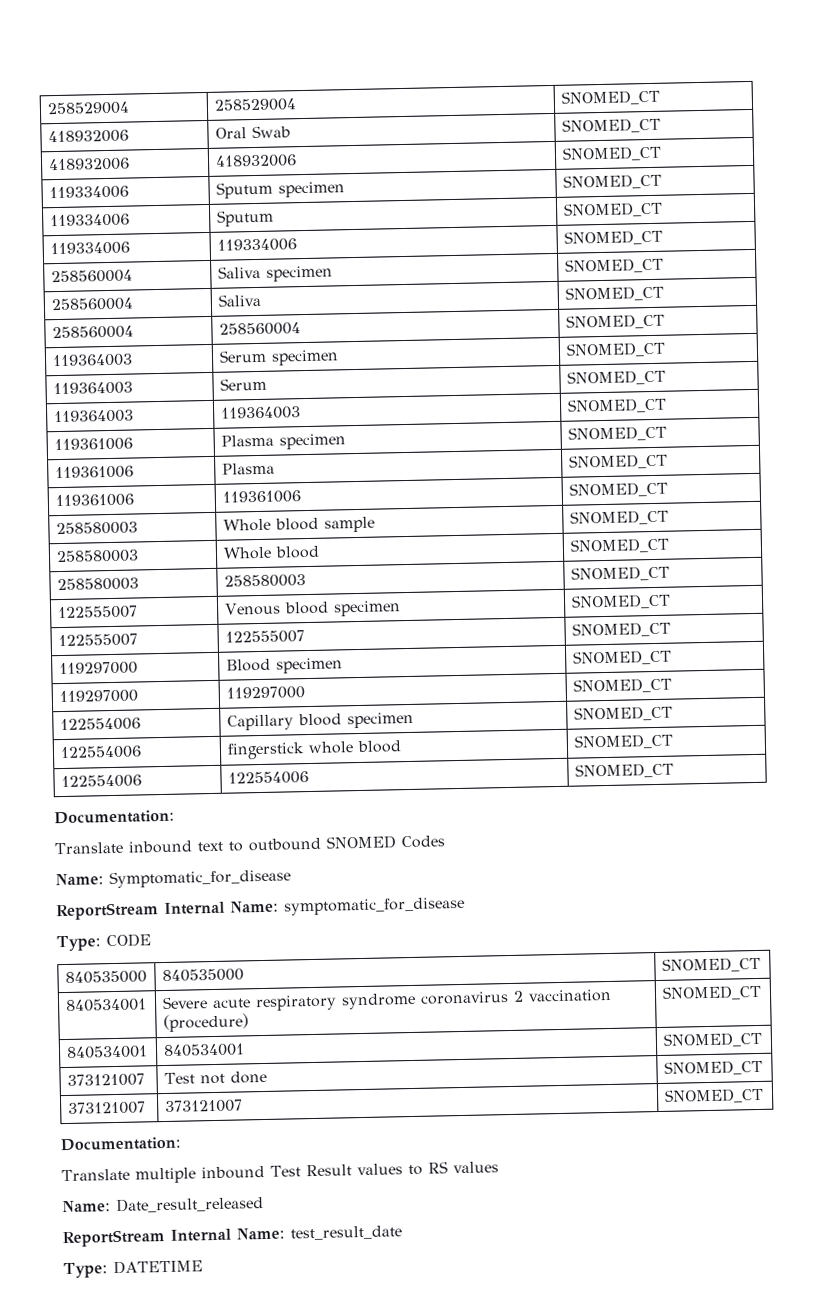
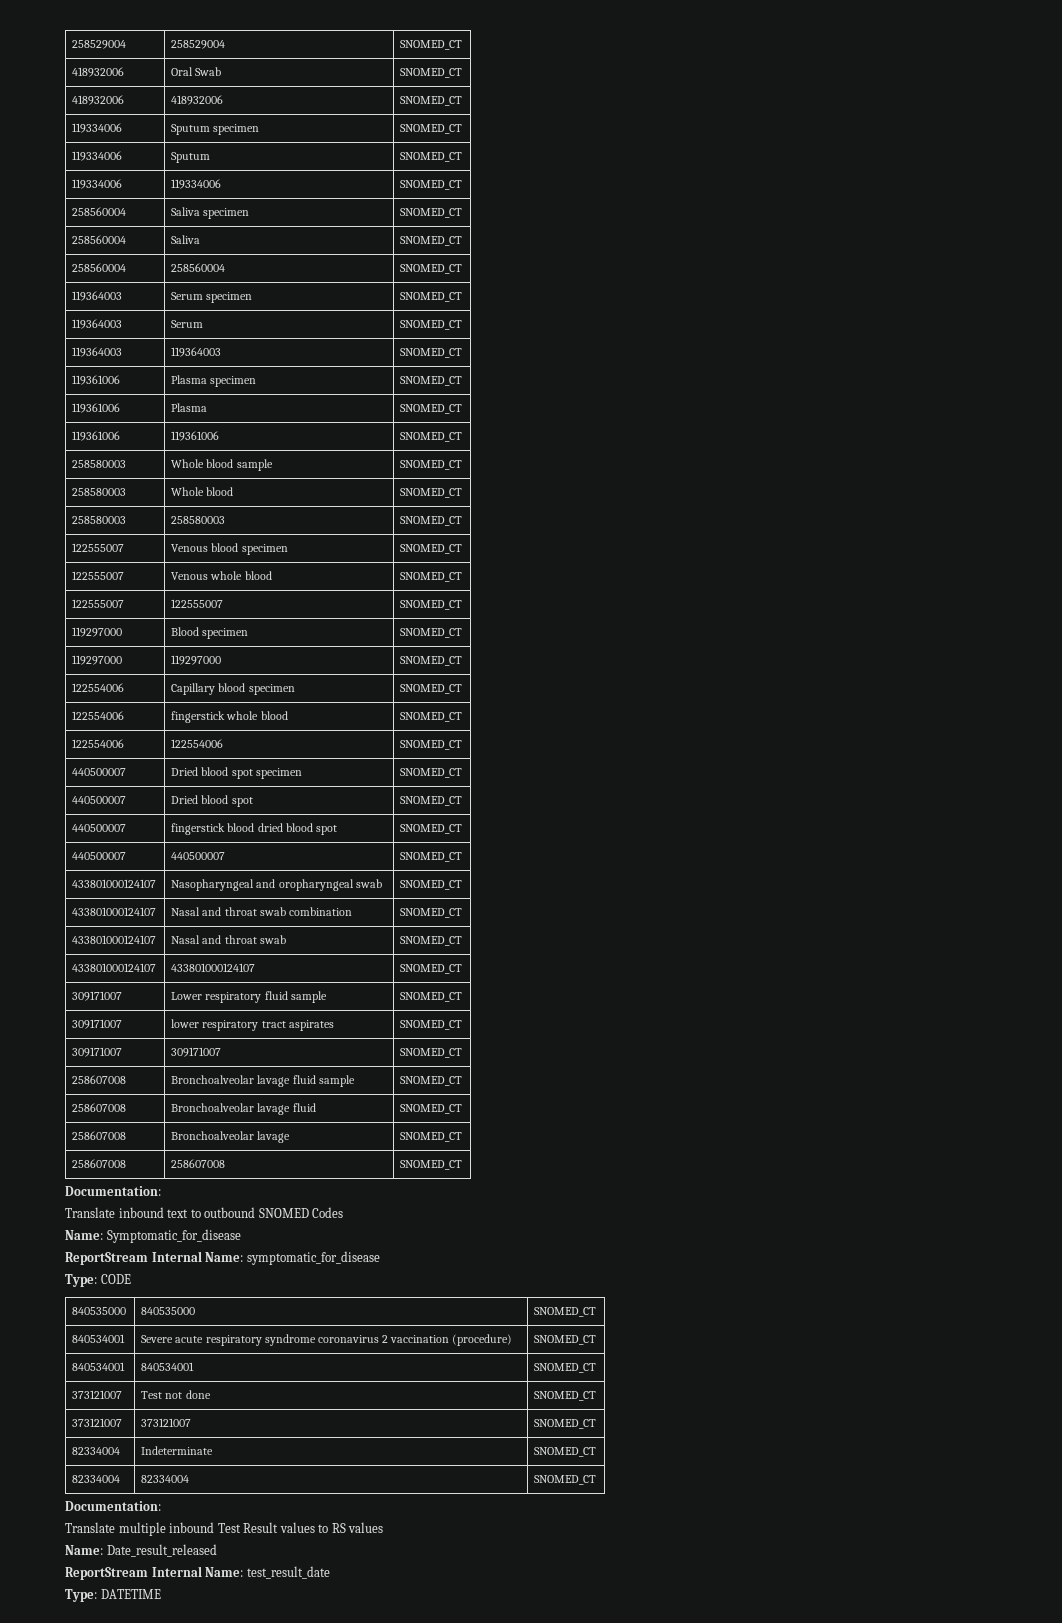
+ 122555007 | Venous whole blood | SNOMED_CT
+ 440500007 | Dried blood spot specimen | SNOMED_CT
+ 440500007 | Dried blood spot | SNOMED_CT
+ 440500007 | fingerstick blood dried blood spot | SNOMED_CT
+ 440500007 | 440500007 | SNOMED_CT
+ 433801000124107 | Nasopharyngeal and oropharyngeal swab | SNOMED_CT
+ 433801000124107 | Nasal and throat swab combination | SNOMED_CT
+ 433801000124107 | Nasal and throat swab | SNOMED_CT
+ 433801000124107 | 433801000124107 | SNOMED_CT
+ 309171007 | Lower respiratory fluid sample | SNOMED_CT
+ 309171007 | lower respiratory tract aspirates | SNOMED_CT
+ 309171007 | 309171007 | SNOMED_CT
+ 258607008 | Bronchoalveolar lavage fluid sample | SNOMED_CT
+ 258607008 | Bronchoalveolar lavage fluid | SNOMED_CT
+ 258607008 | Bronchoalveolar lavage | SNOMED_CT
+ 258607008 | 258607008 | SNOMED_CT
+ 82334004 | Indeterminate | SNOMED_CT
+ 82334004 | 82334004 | SNOMED_CT

